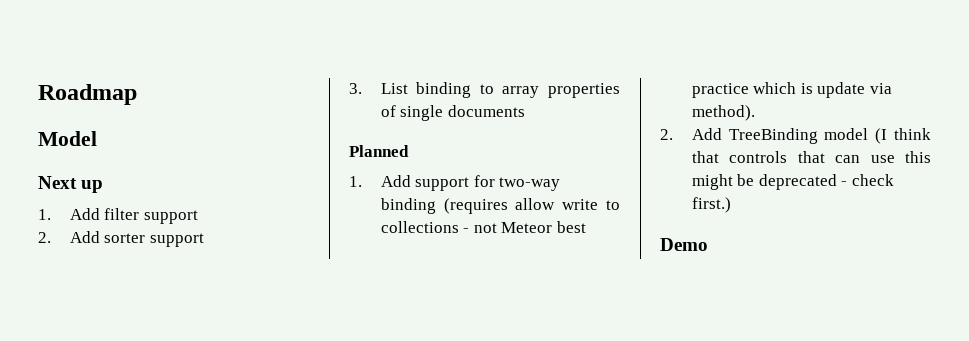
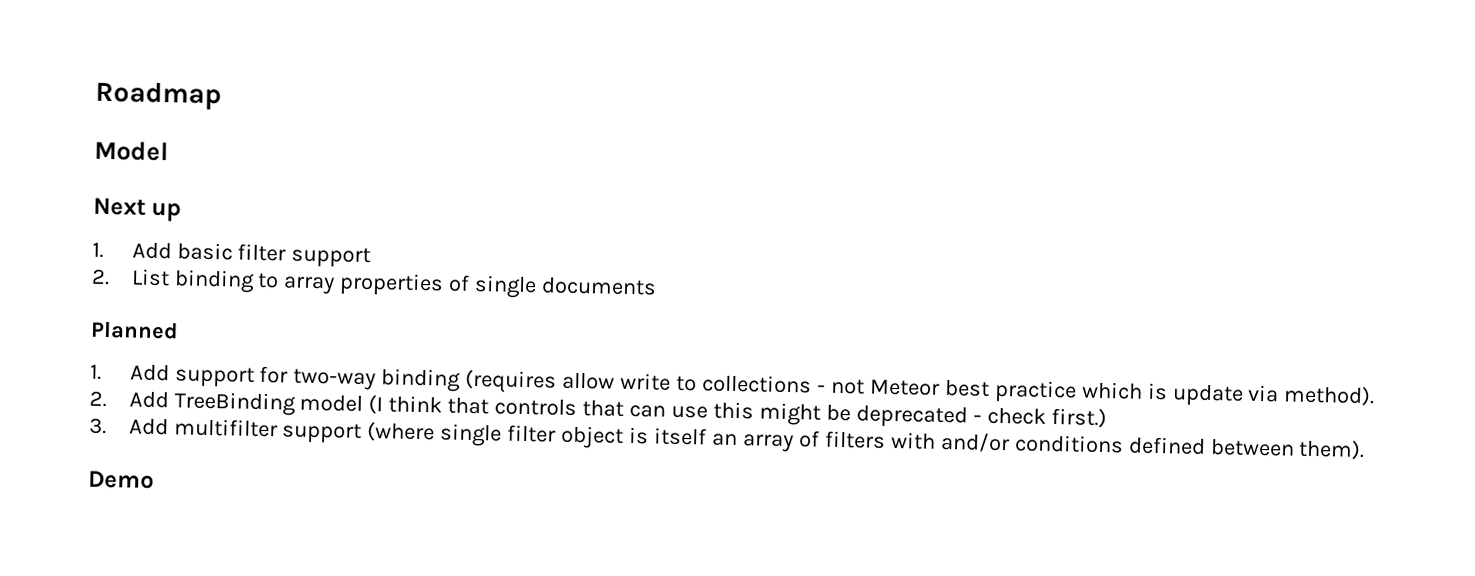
- 1. Add filter support
+ 1. Add basic filter support
- 2. Add sorter support
- 3. List binding to array properties of single documents
+ 2. List binding to array properties of single documents
+ 3. Add multifilter support (where single filter object is itself an array of filters with and/or conditions defined between them).

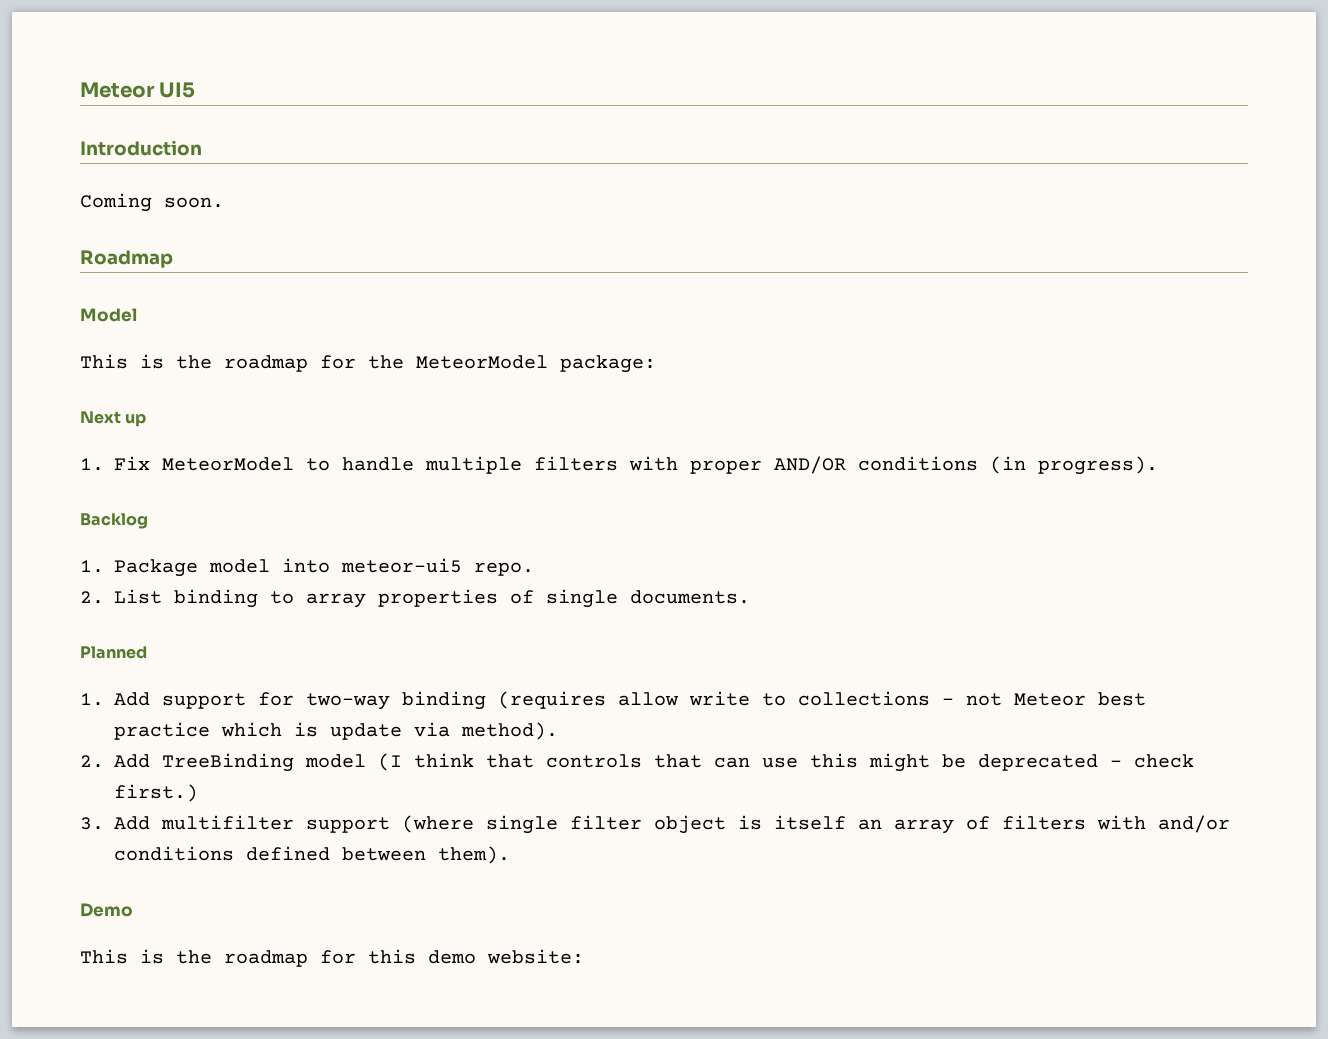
+ Meteor UI5
+ Introduction
+ Coming soon.
  Roadmap
  Model
+ This is the roadmap for the MeteorModel package:
  Next up
- 1. Add basic filter support
+ 1. Fix MeteorModel to handle multiple filters with proper AND/OR conditions (in progress).
+ Backlog
+ 1. Package model into meteor-ui5 repo.
- 2. List binding to array properties of single documents
+ 2. List binding to array properties of single documents.
+ This is the roadmap for this demo website:

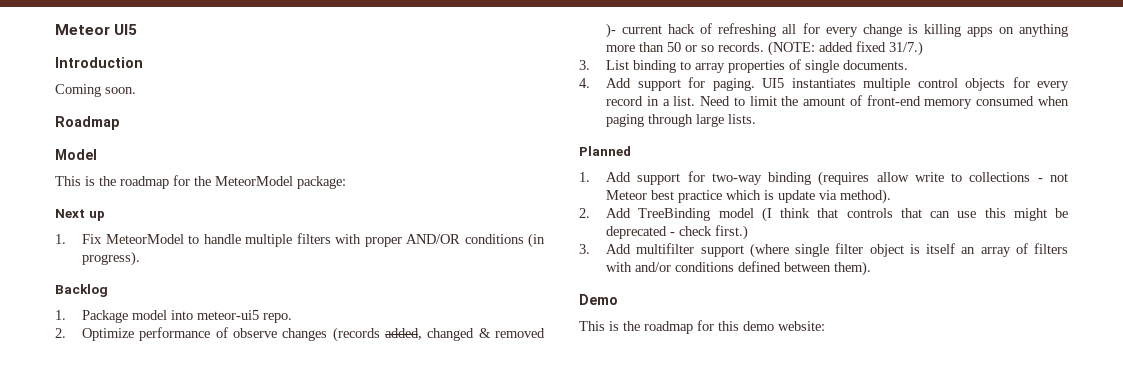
- 2. List binding to array properties of single documents.
+ 2. Optimize performance of observe changes (records added, changed & removed )- current hack of refreshing all for every change is killing apps on anything more than 50 or so records. (NOTE: added fixed 31/7.)
+ 3. List binding to array properties of single documents.
+ 4. Add support for paging. UI5 instantiates multiple control objects for every record in a list. Need to limit the amount of front-end memory consumed when paging through large lists.

